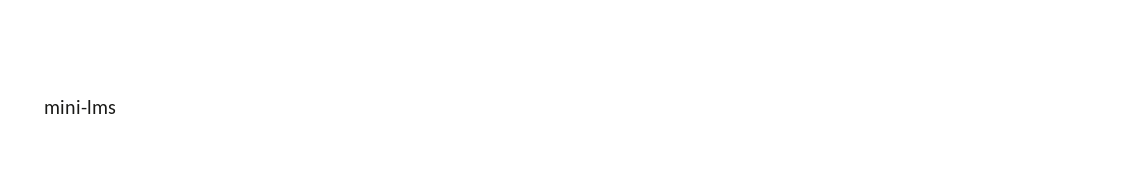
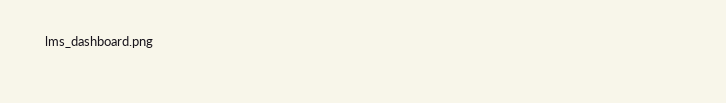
- mini-lms
+ lms_dashboard.png

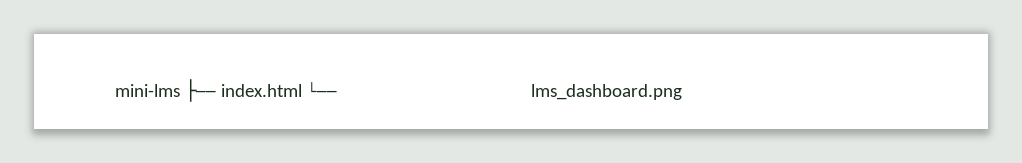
- lms_dashboard.png
+ mini-lms ├── index.html └── lms_dashboard.png

